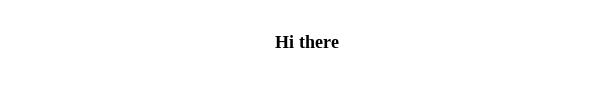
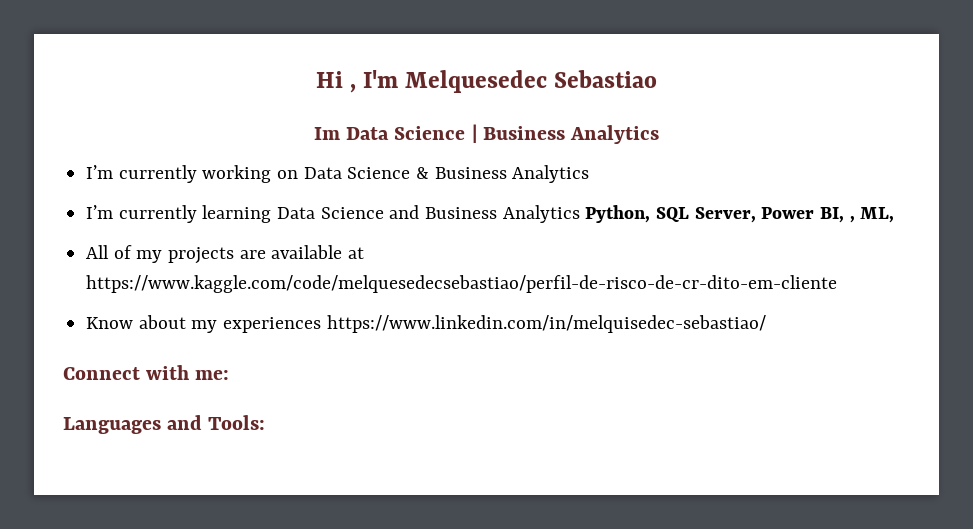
- Hi there
+ Hi , I'm Melquesedec Sebastiao
+ Im Data Science | Business Analytics
+ I’m currently working on Data Science & Business Analytics
+ I’m currently learning Data Science and Business Analytics Python, SQL Server, Power BI, , ML,
+ All of my projects are available at https://www.kaggle.com/code/melquesedecsebastiao/perfil-de-risco-de-cr-dito-em-cliente
+ Know about my experiences https://www.linkedin.com/in/melquisedec-sebastiao/
+ Connect with me:
+ Languages and Tools:

